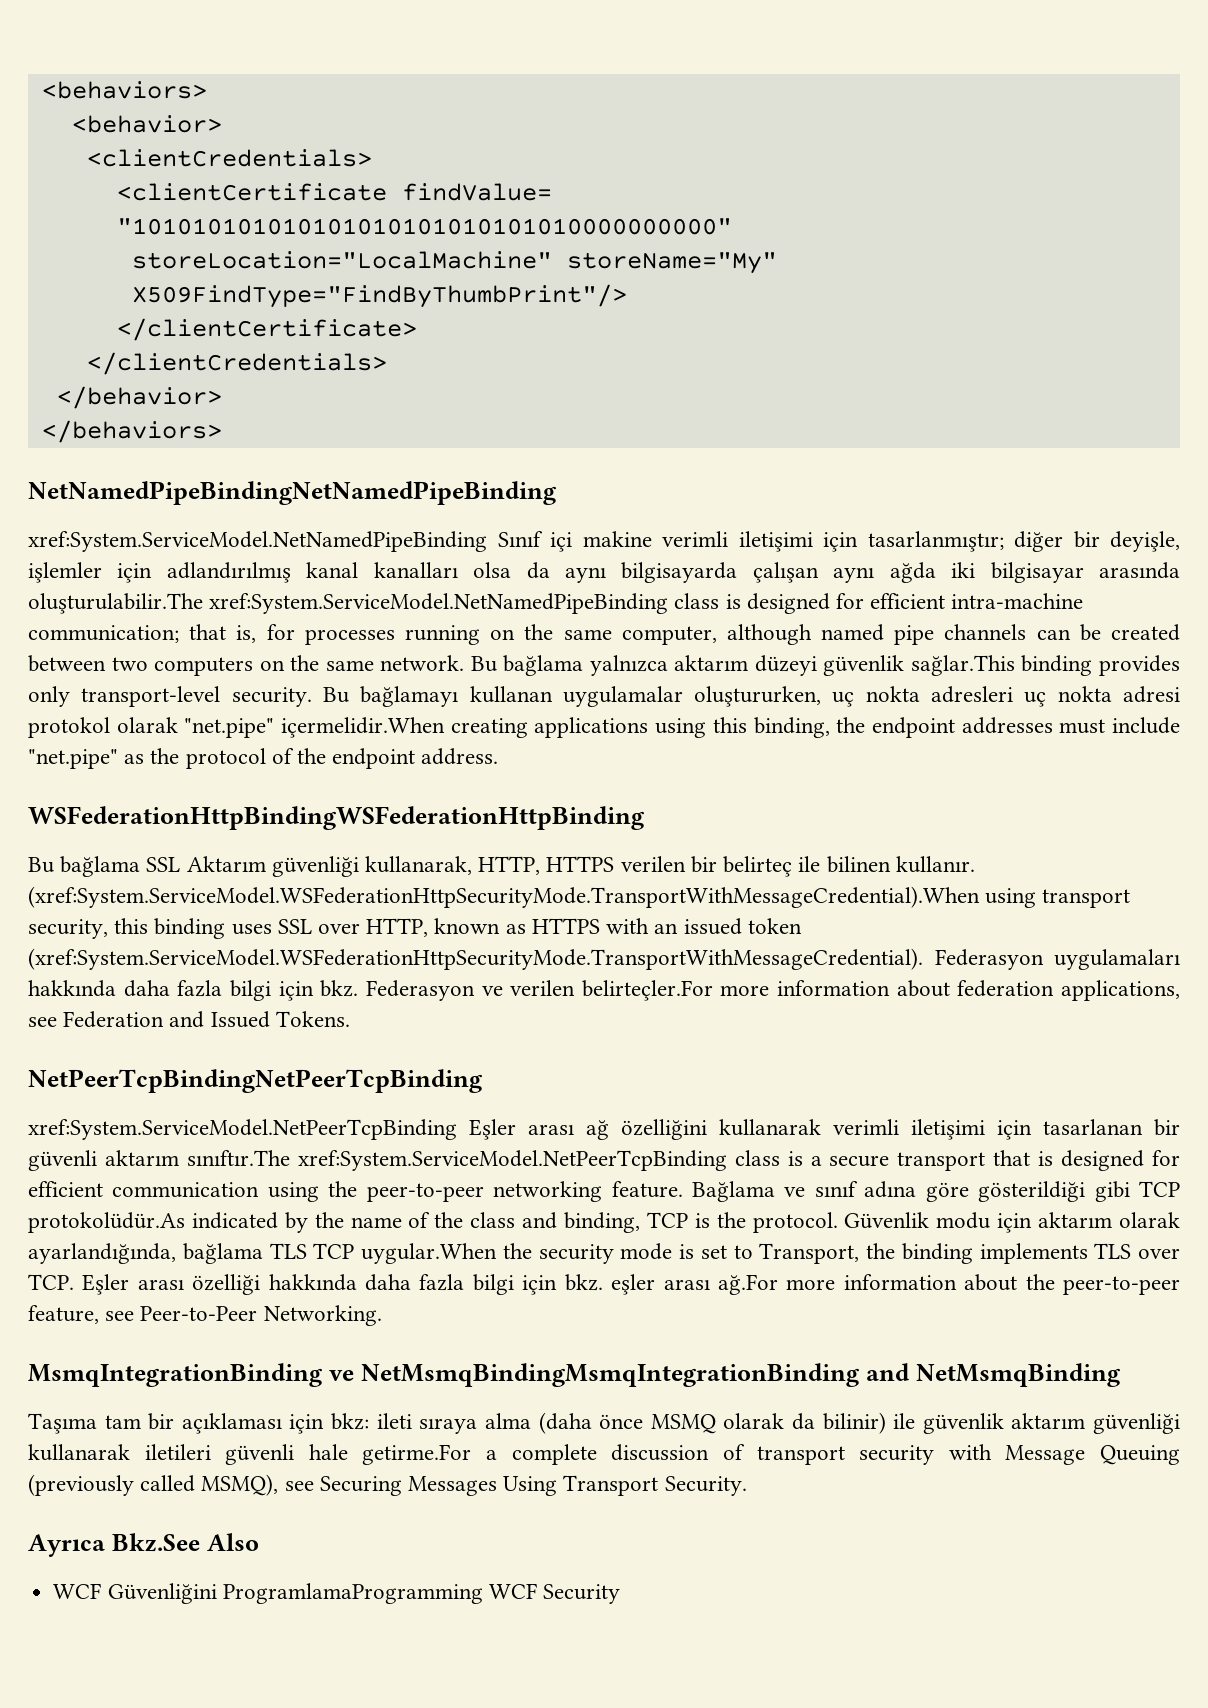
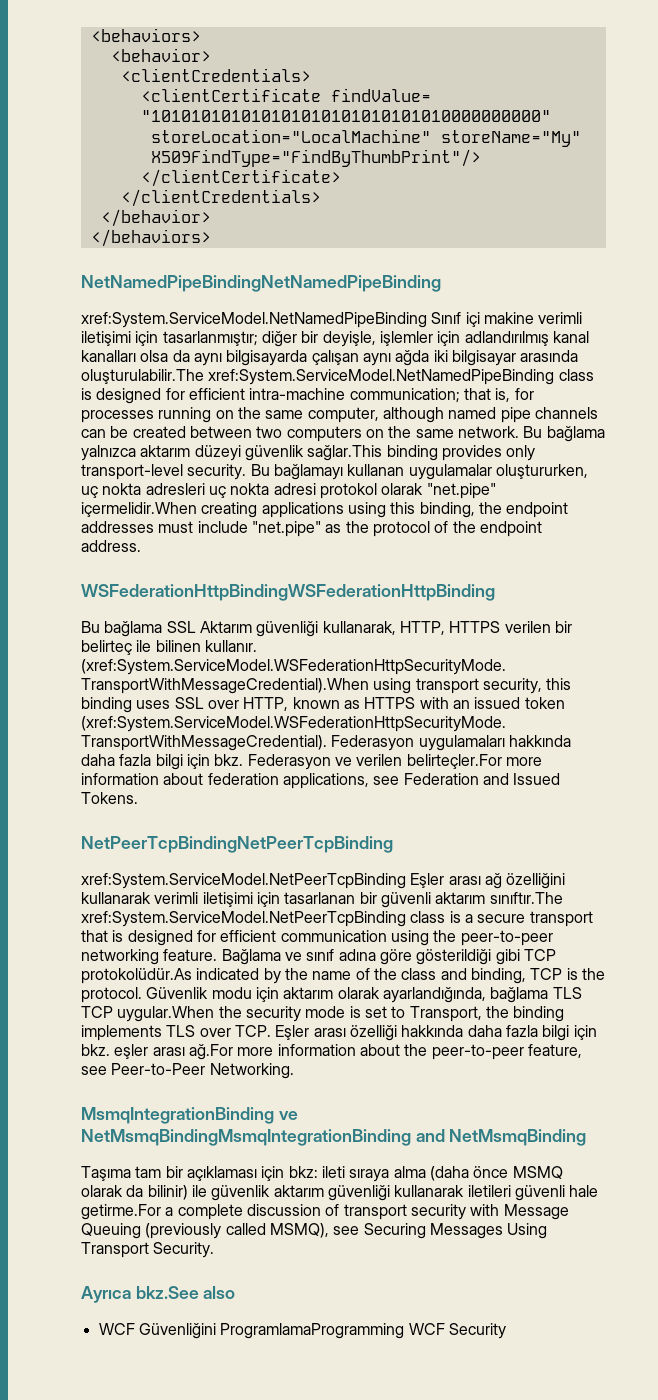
- Ayrıca Bkz.See Also
+ Ayrıca bkz.See also

